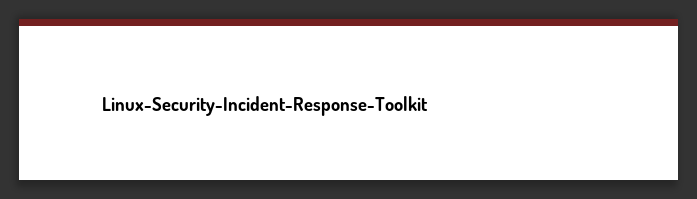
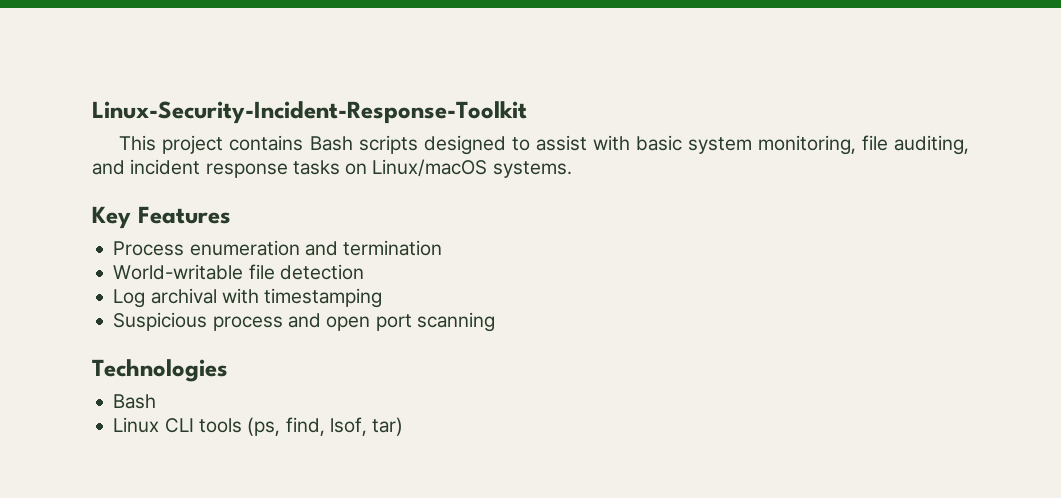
+ This project contains Bash scripts designed to assist with basic system monitoring, file auditing, and incident response tasks on Linux/macOS systems.
+ Key Features
+ Process enumeration and termination
+ World-writable file detection
+ Log archival with timestamping
+ Suspicious process and open port scanning
+ Technologies
+ Bash
+ Linux CLI tools (ps, find, lsof, tar)

